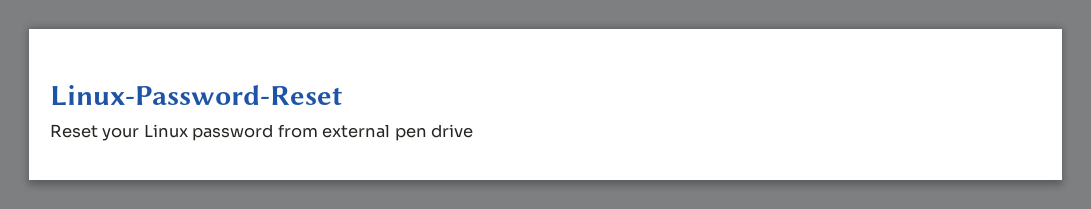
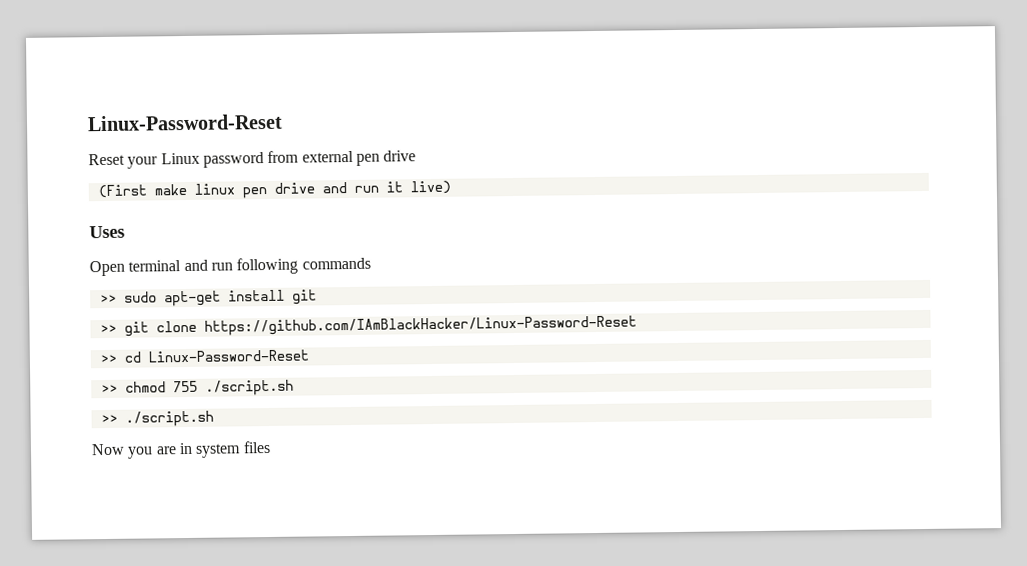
+ (First make linux pen drive and run it live)
+ Uses
+ Open terminal and run following commands
+ >> sudo apt-get install git
+ >> git clone https://github.com/IAmBlackHacker/Linux-Password-Reset
+ >> cd Linux-Password-Reset
+ >> chmod 755 ./script.sh
+ >> ./script.sh
+ Now you are in system files

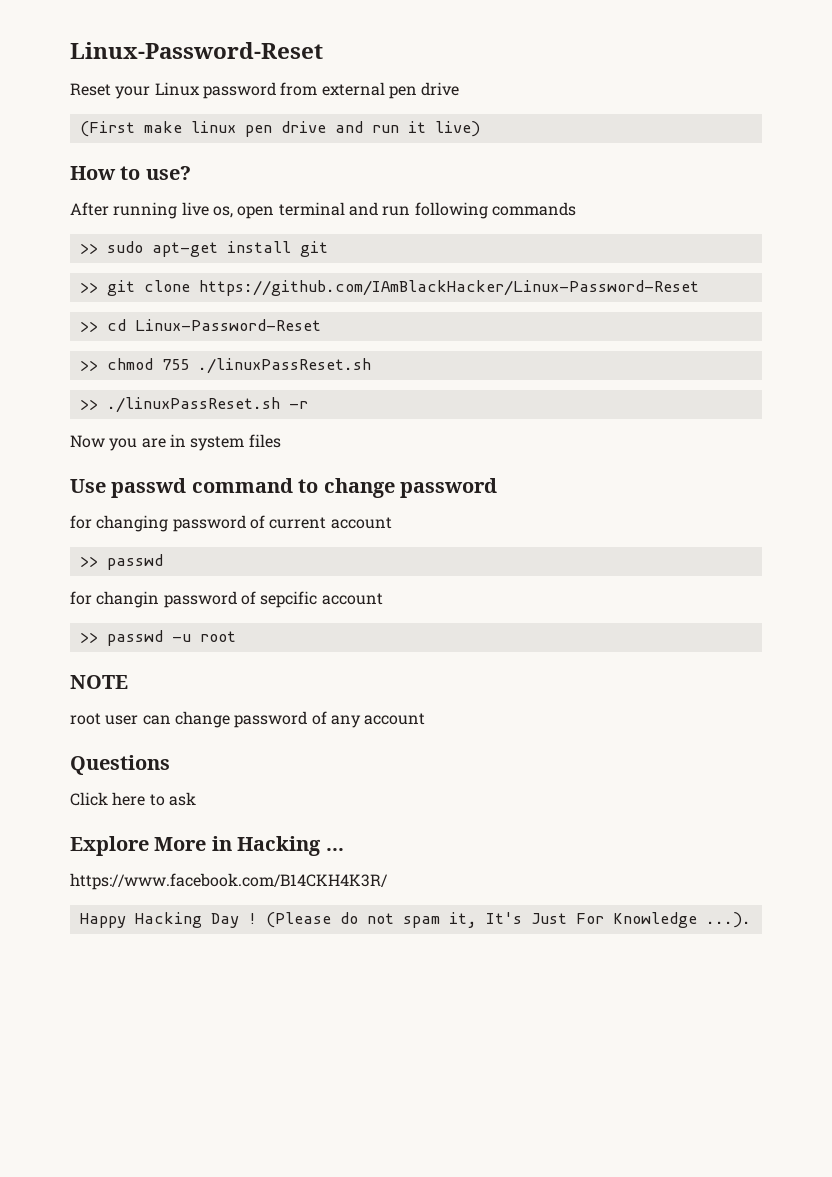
- Uses
- Open terminal and run following commands
+ How to use?
+ After running live os, open terminal and run following commands
- >> chmod 755 ./script.sh
- >> ./script.sh
+ >> chmod 755 ./linuxPassReset.sh
+ >> ./linuxPassReset.sh -r
+ Use passwd command to change password
+ for changing password of current account
+ >> passwd
+ for changin password of sepcific account
+ >> passwd -u root
+ NOTE
+ root user can change password of any account
+ Questions
+ Click here to ask
+ Explore More in Hacking ...
+ https://www.facebook.com/B14CKH4K3R/
+ Happy Hacking Day ! (Please do not spam it, It's Just For Knowledge ...).

